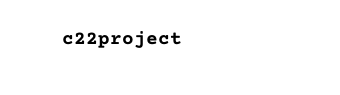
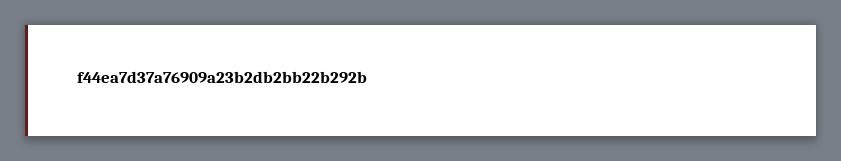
- c22project
+ f44ea7d37a76909a23b2db2bb22b292b

